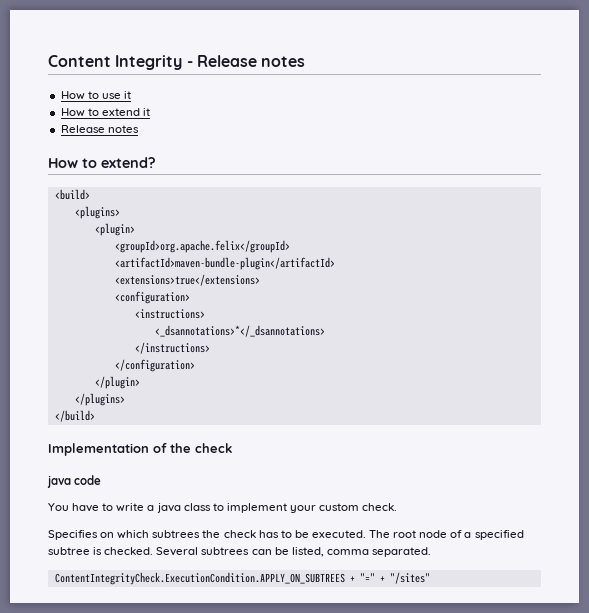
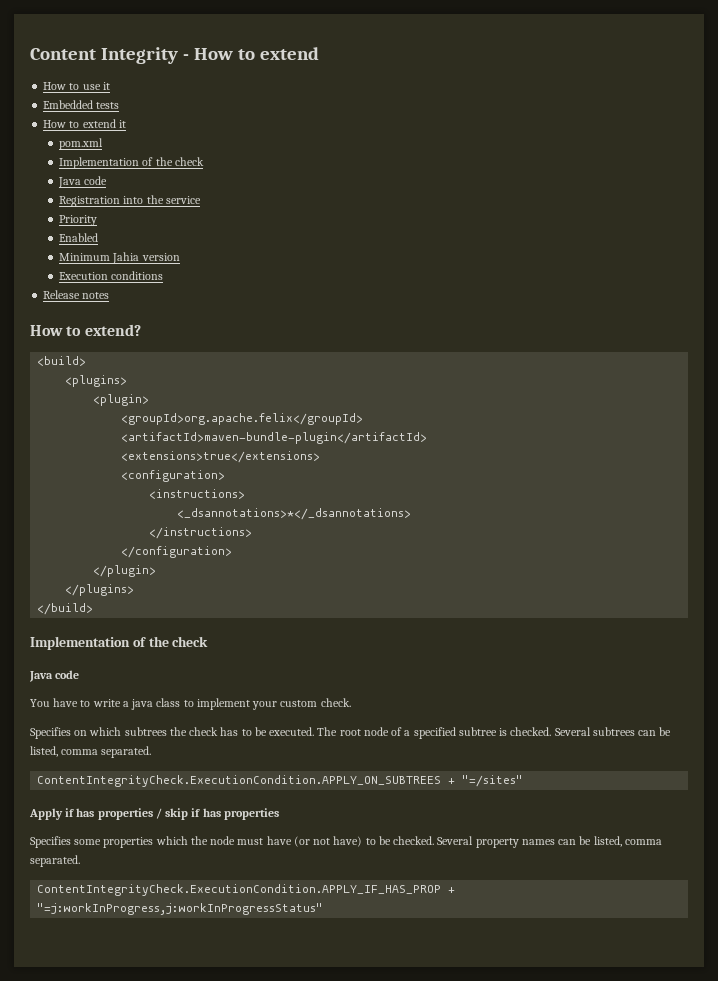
- Content Integrity - Release notes
+ Content Integrity - How to extend
+ Embedded tests
+ pom.xml
+ Implementation of the check
+ Java code
+ Registration into the service
+ Priority
+ Enabled
+ Minimum Jahia version
+ Execution conditions
  </build>
  Implementation of the check
- java code
+ Java code
- ContentIntegrityCheck.ExecutionCondition.APPLY_ON_SUBTREES + "=" + "/sites"
+ ContentIntegrityCheck.ExecutionCondition.APPLY_ON_SUBTREES + "=/sites"
+ Apply if has properties / skip if has properties
+ Specifies some properties which the node must have (or not have) to be checked. Several property names can be listed, comma separated.
+ ContentIntegrityCheck.ExecutionCondition.APPLY_IF_HAS_PROP + "=j:workInProgress,j:workInProgressStatus"

